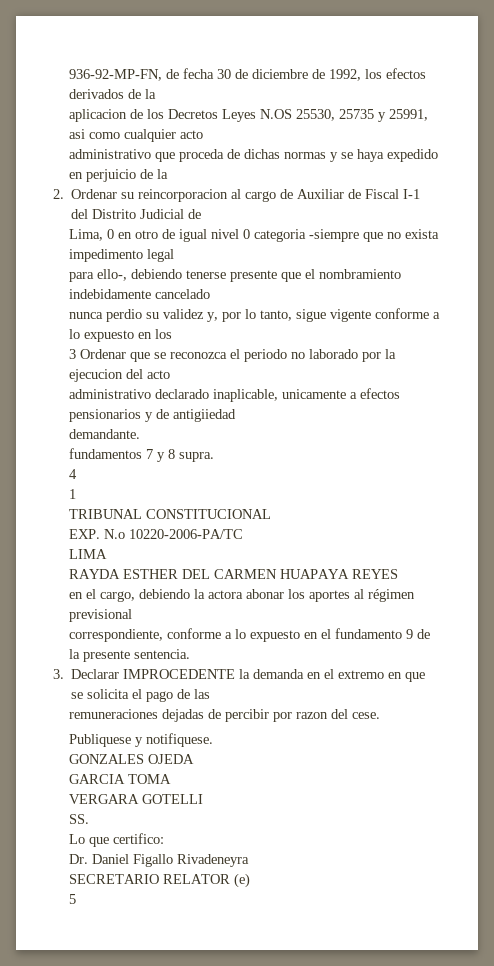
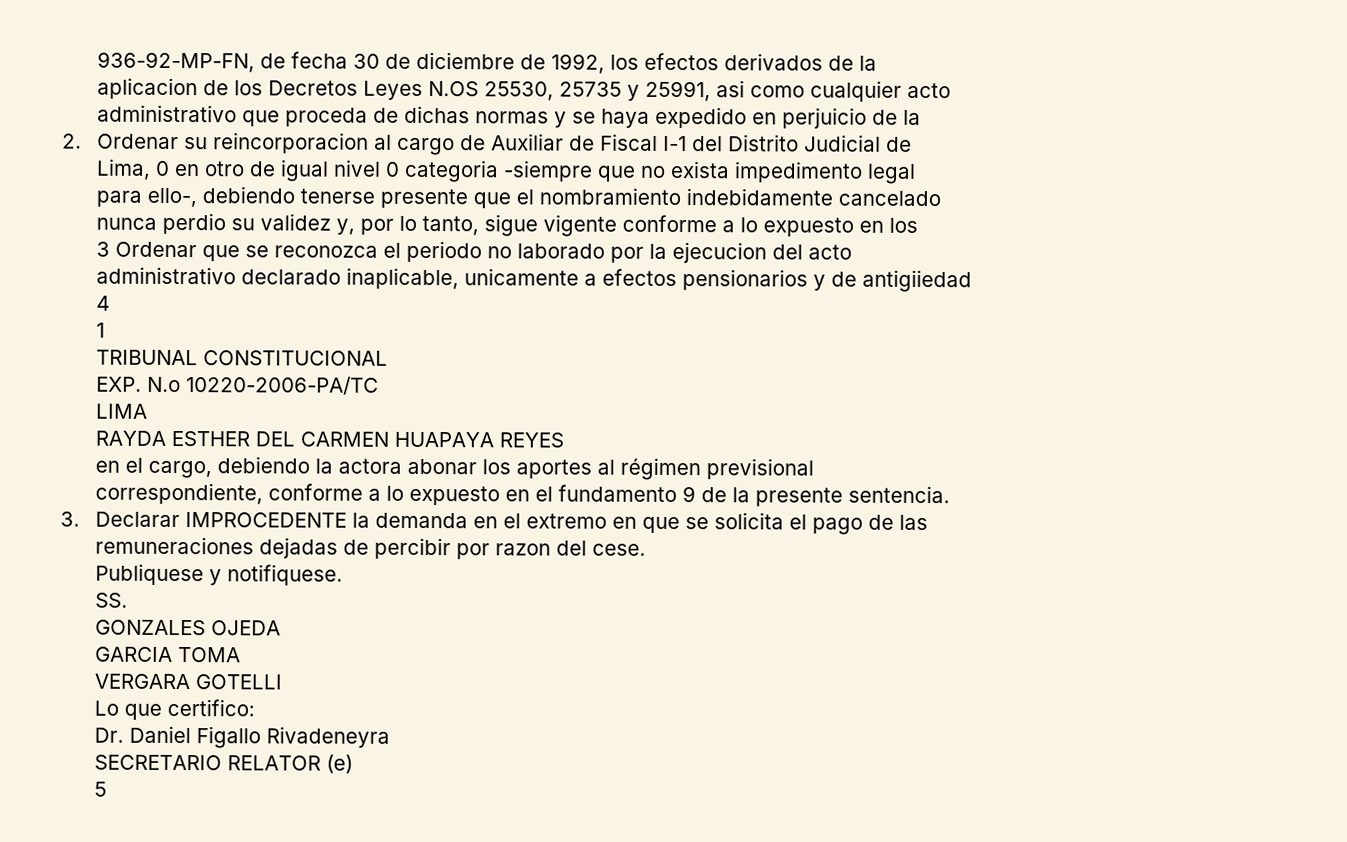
- demandante.
- fundamentos 7 y 8 supra.
+ SS.
- SS.

